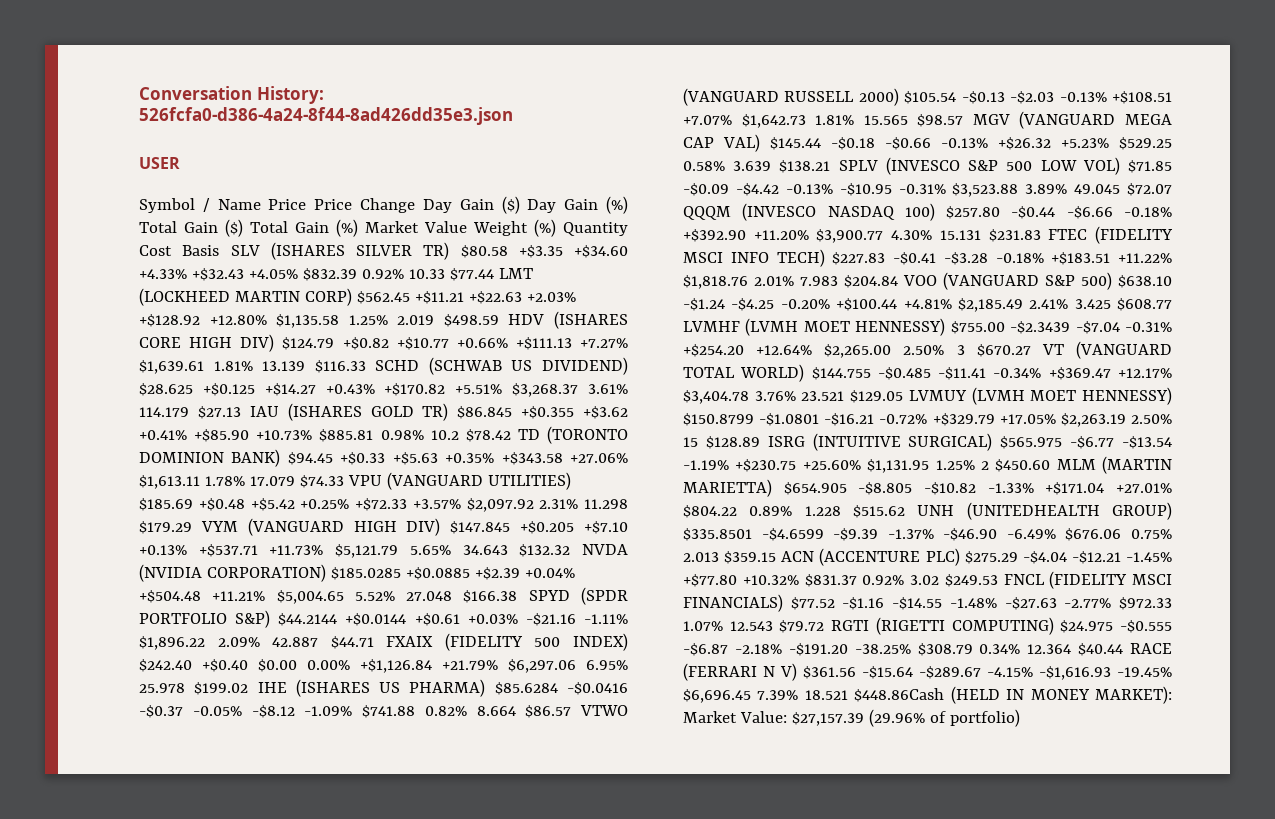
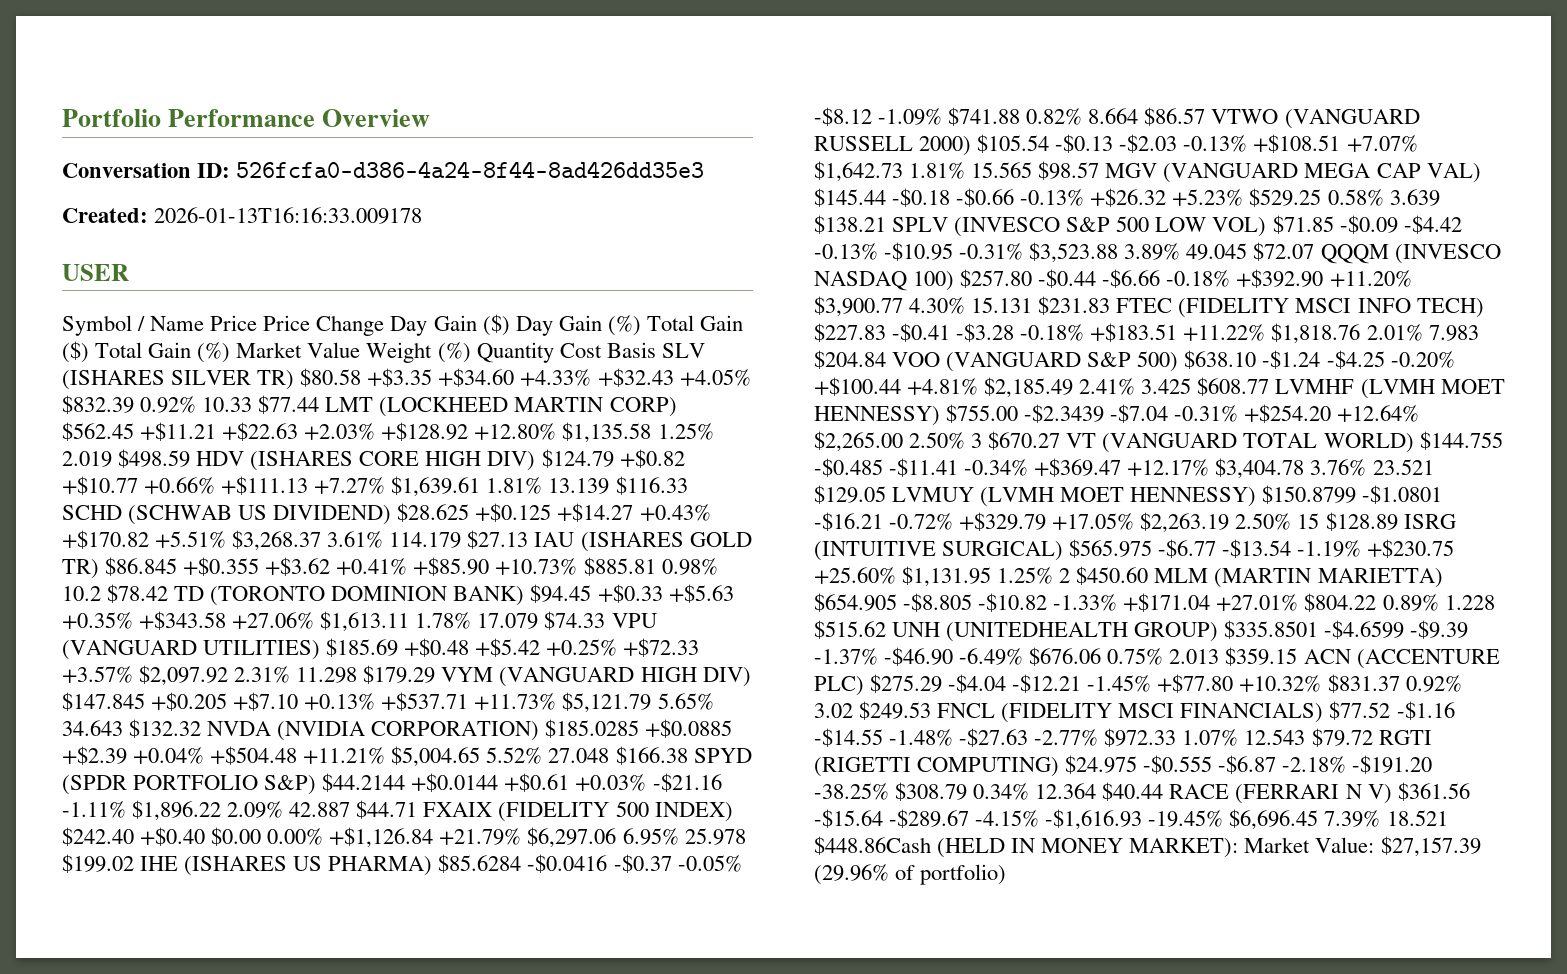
- Conversation History: 526fcfa0-d386-4a24-8f44-8ad426dd35e3.json
+ Portfolio Performance Overview
+ Conversation ID: 526fcfa0-d386-4a24-8f44-8ad426dd35e3
+ Created: 2026-01-13T16:16:33.009178

